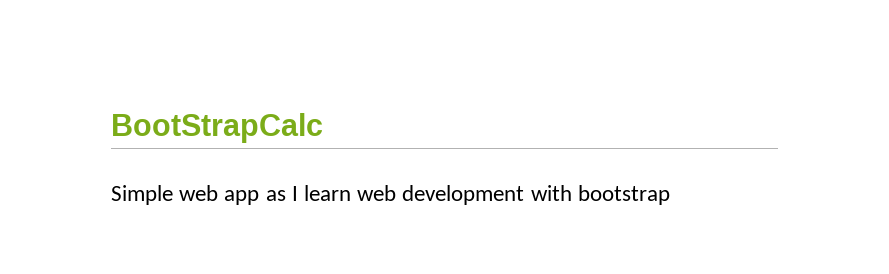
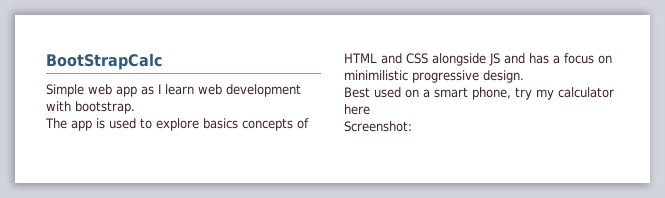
- Simple web app as I learn web development with bootstrap
+ Simple web app as I learn web development with bootstrap.
+ The app is used to explore basics concepts of HTML and CSS alongside JS and has a focus on minimilistic progressive design.
+ Best used on a smart phone, try my calculator here
+ Screenshot:

